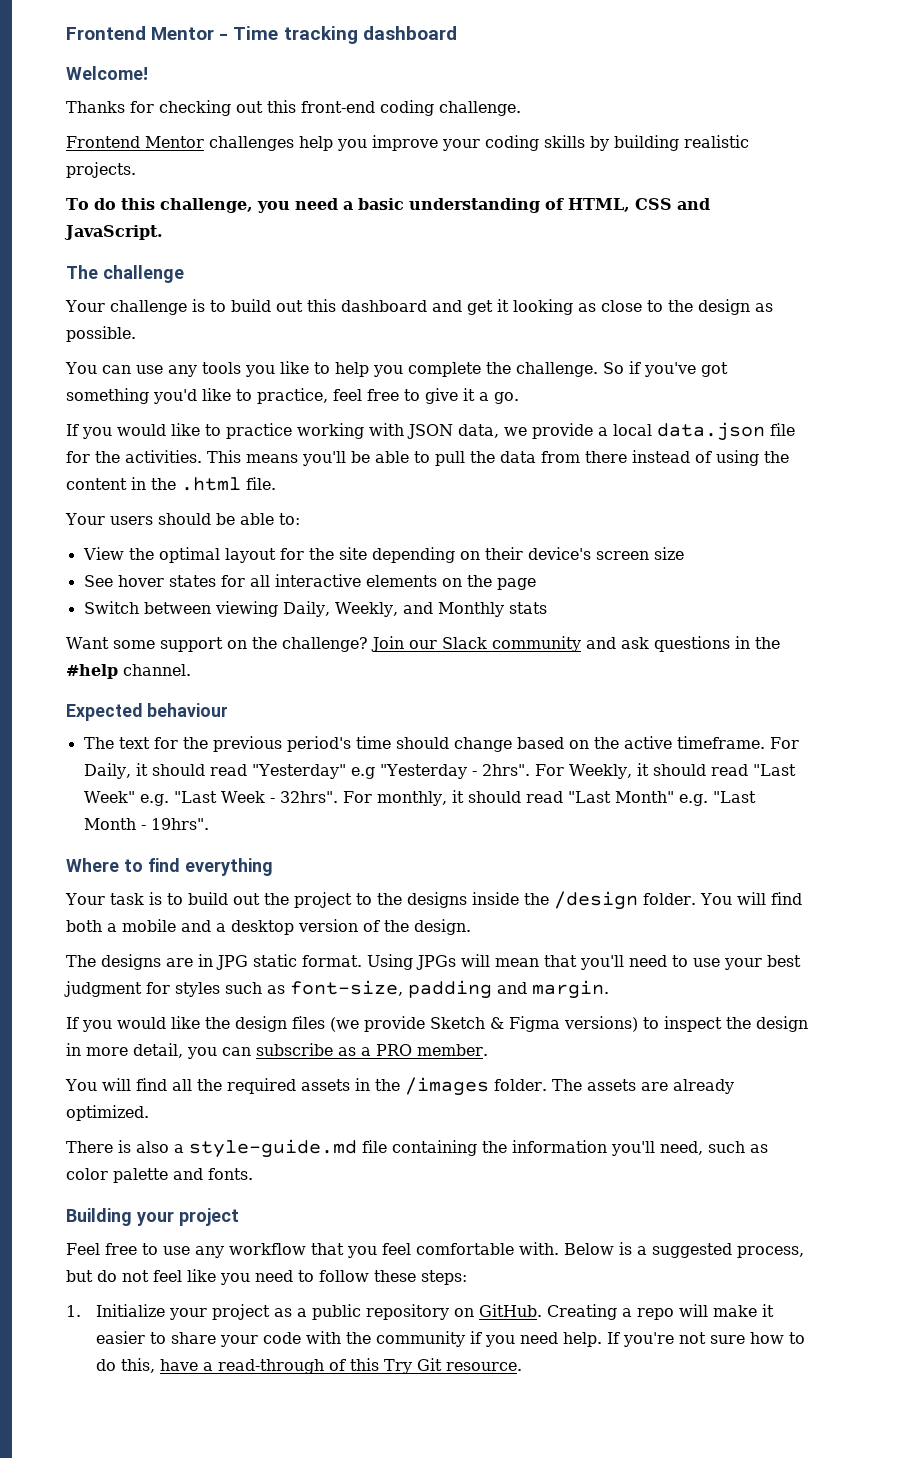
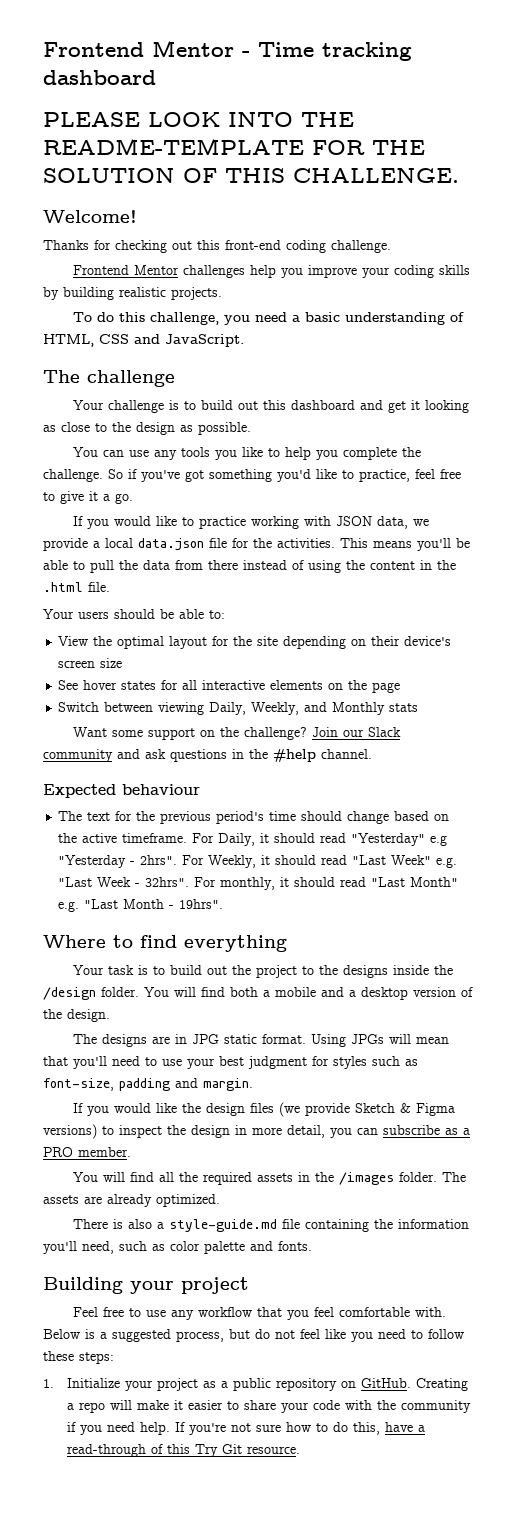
+ PLEASE LOOK INTO THE README-TEMPLATE FOR THE SOLUTION OF THIS CHALLENGE.

